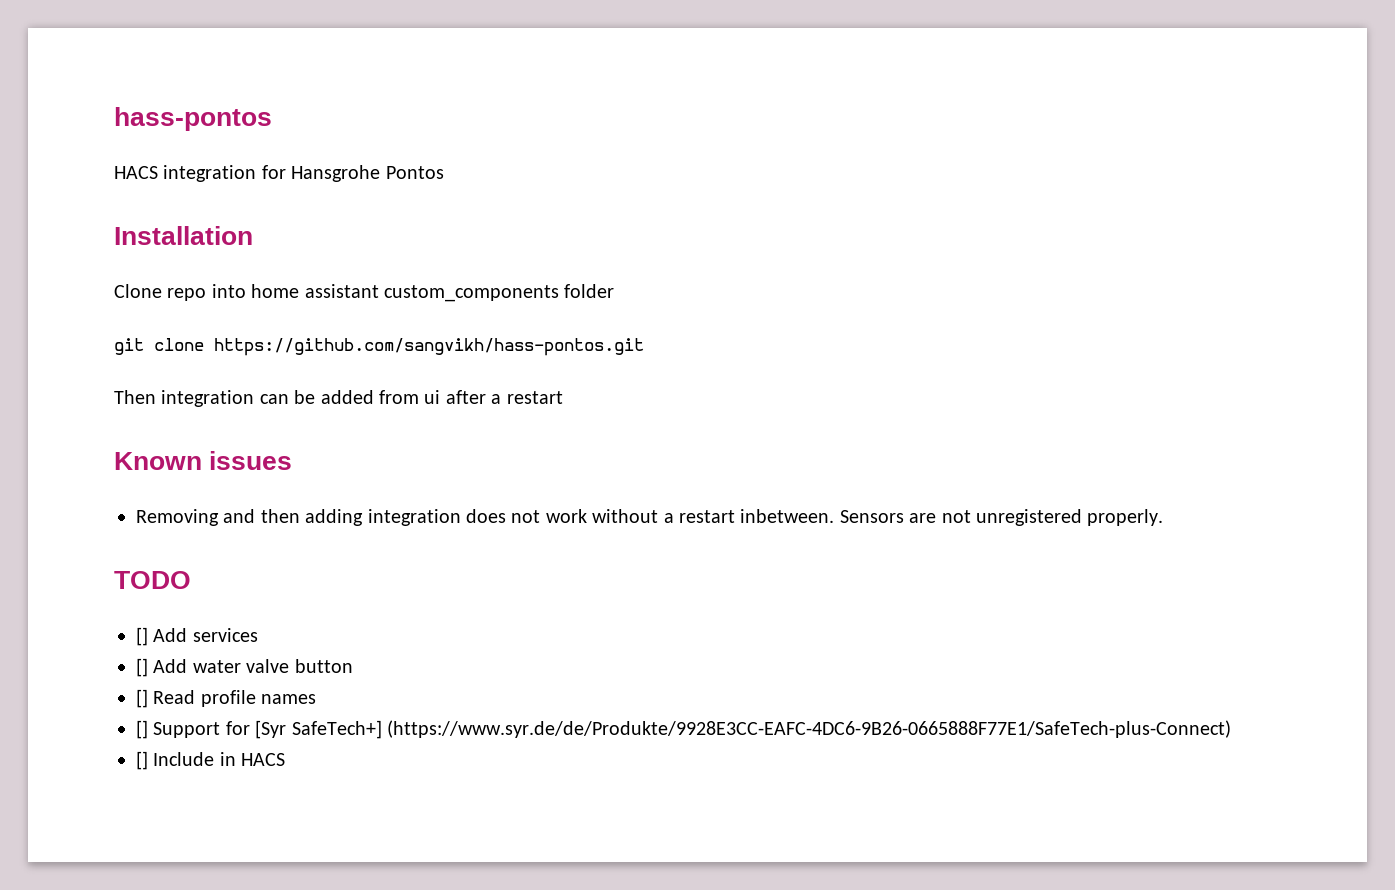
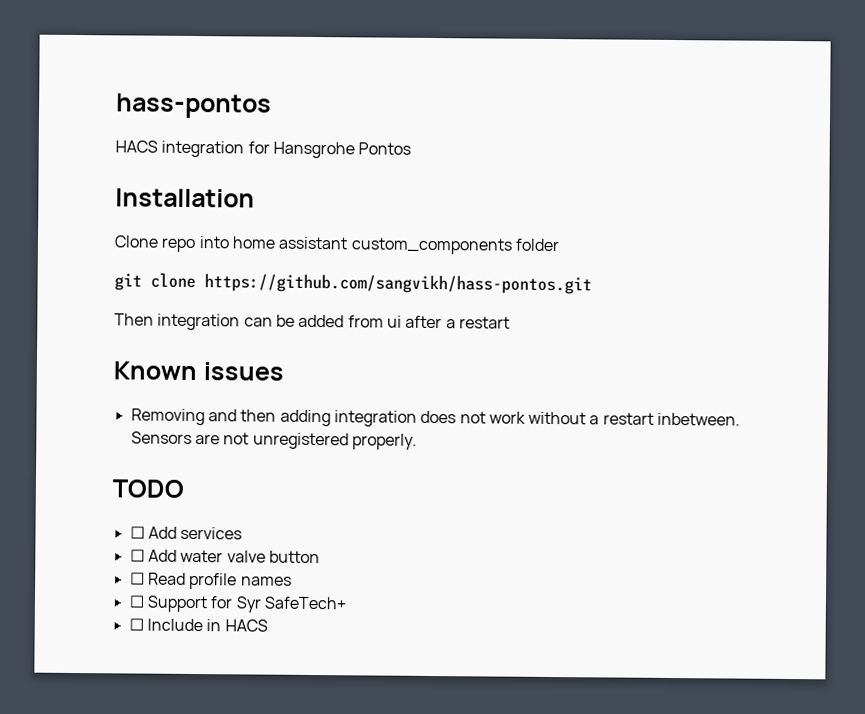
- [] Add services
+ ☐ Add services
- [] Add water valve button
+ ☐ Add water valve button
- [] Read profile names
+ ☐ Read profile names
- [] Support for [Syr SafeTech+] (https://www.syr.de/de/Produkte/9928E3CC-EAFC-4DC6-9B26-0665888F77E1/SafeTech-plus-Connect)
- [] Include in HACS
+ ☐ Support for Syr SafeTech+
+ ☐ Include in HACS

